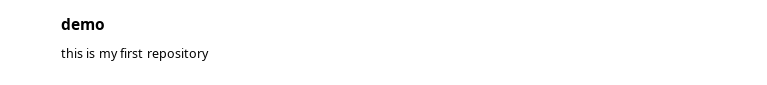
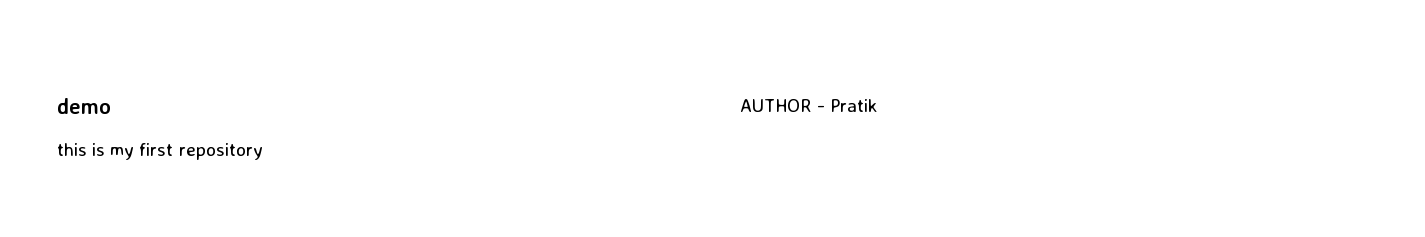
+ AUTHOR - Pratik

